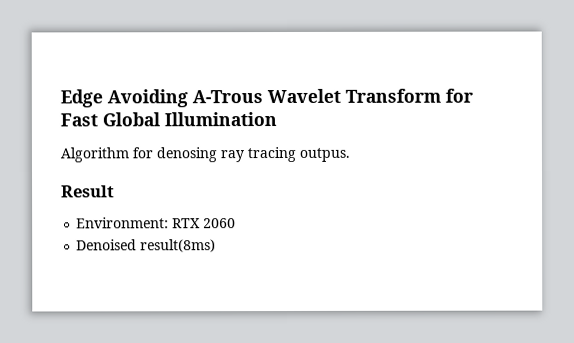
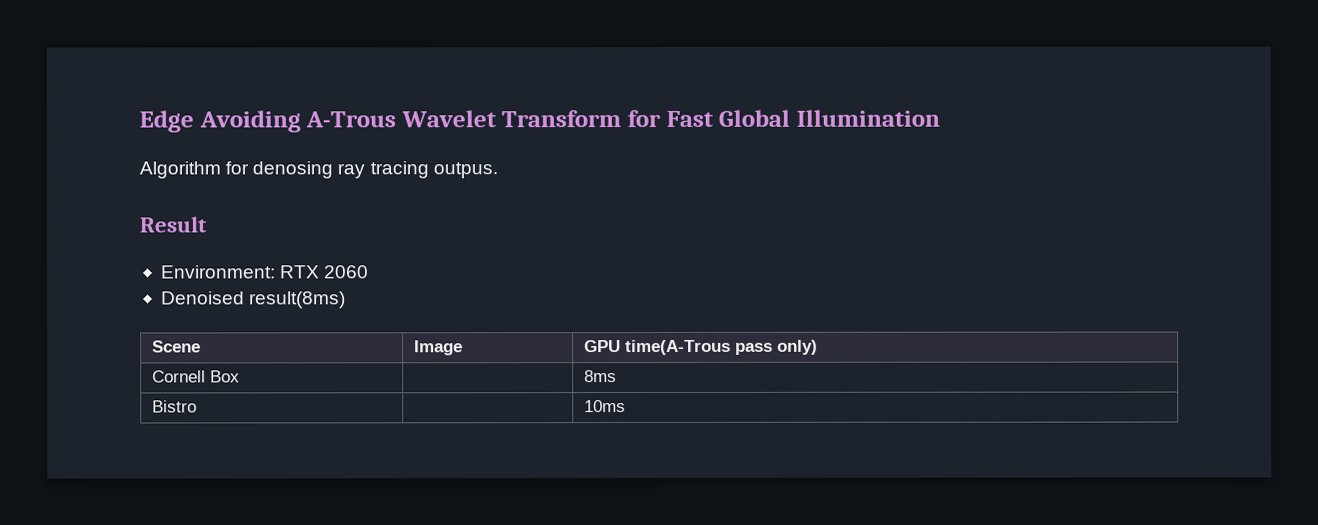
+ Scene | Image | GPU time(A-Trous pass only)
+ Cornell Box | | 8ms
+ Bistro | | 10ms

